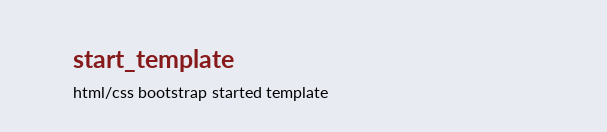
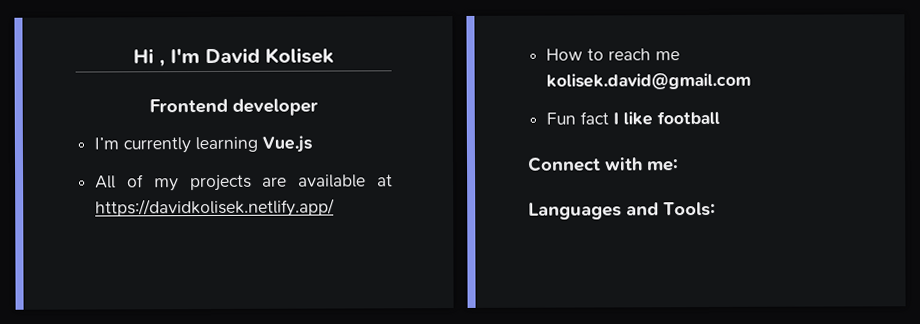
- start_template
- html/css bootstrap started template
+ Hi , I'm David Kolisek
+ Frontend developer
+ I’m currently learning Vue.js
+ All of my projects are available at https://davidkolisek.netlify.app/
+ How to reach me kolisek.david@gmail.com
+ Fun fact I like football
+ Connect with me:
+ Languages and Tools:

